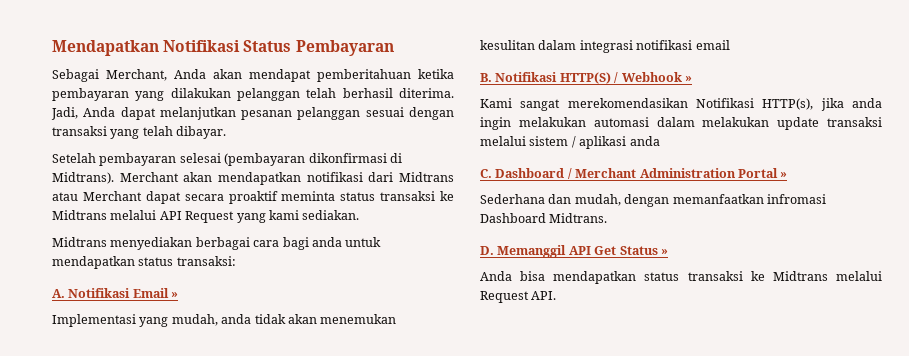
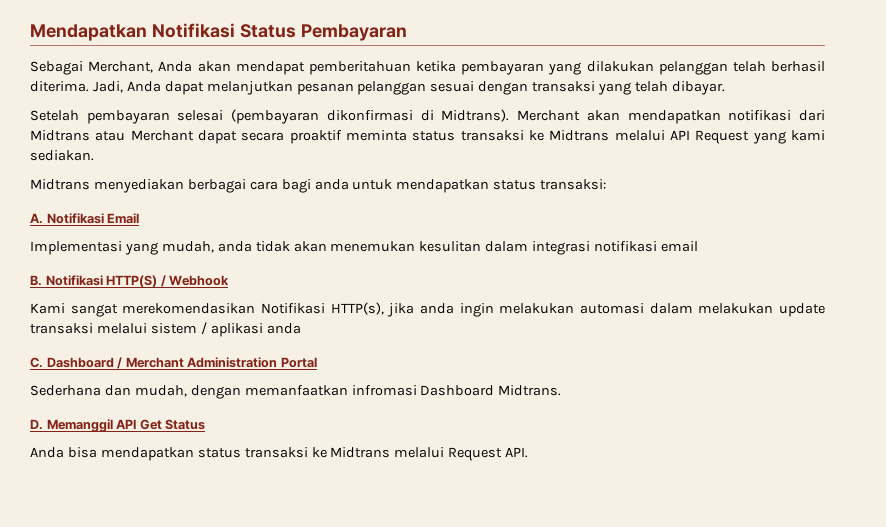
- A. Notifikasi Email »
+ A. Notifikasi Email
- B. Notifikasi HTTP(S) / Webhook »
+ B. Notifikasi HTTP(S) / Webhook
- C. Dashboard / Merchant Administration Portal »
+ C. Dashboard / Merchant Administration Portal
- D. Memanggil API Get Status »
+ D. Memanggil API Get Status

